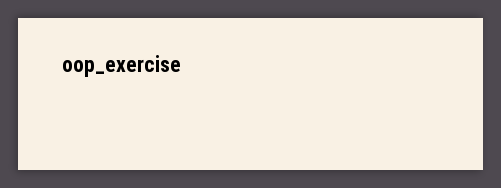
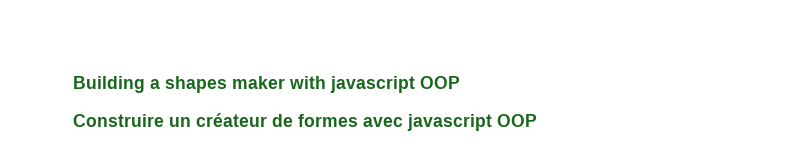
- oop_exercise
+ Building a shapes maker with javascript OOP
+ Construire un créateur de formes avec javascript OOP

